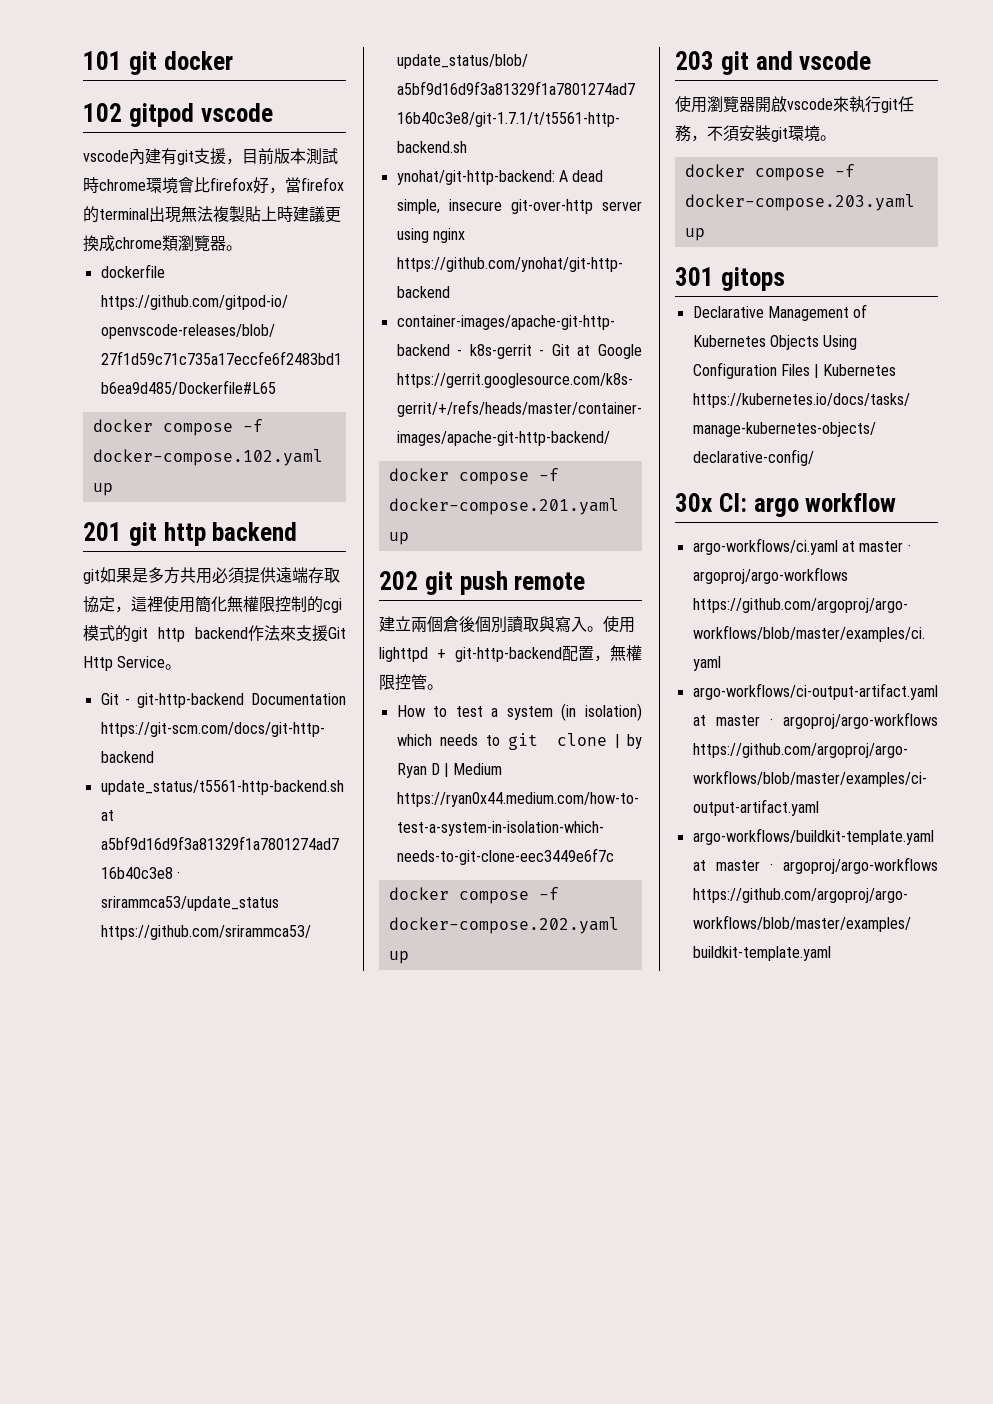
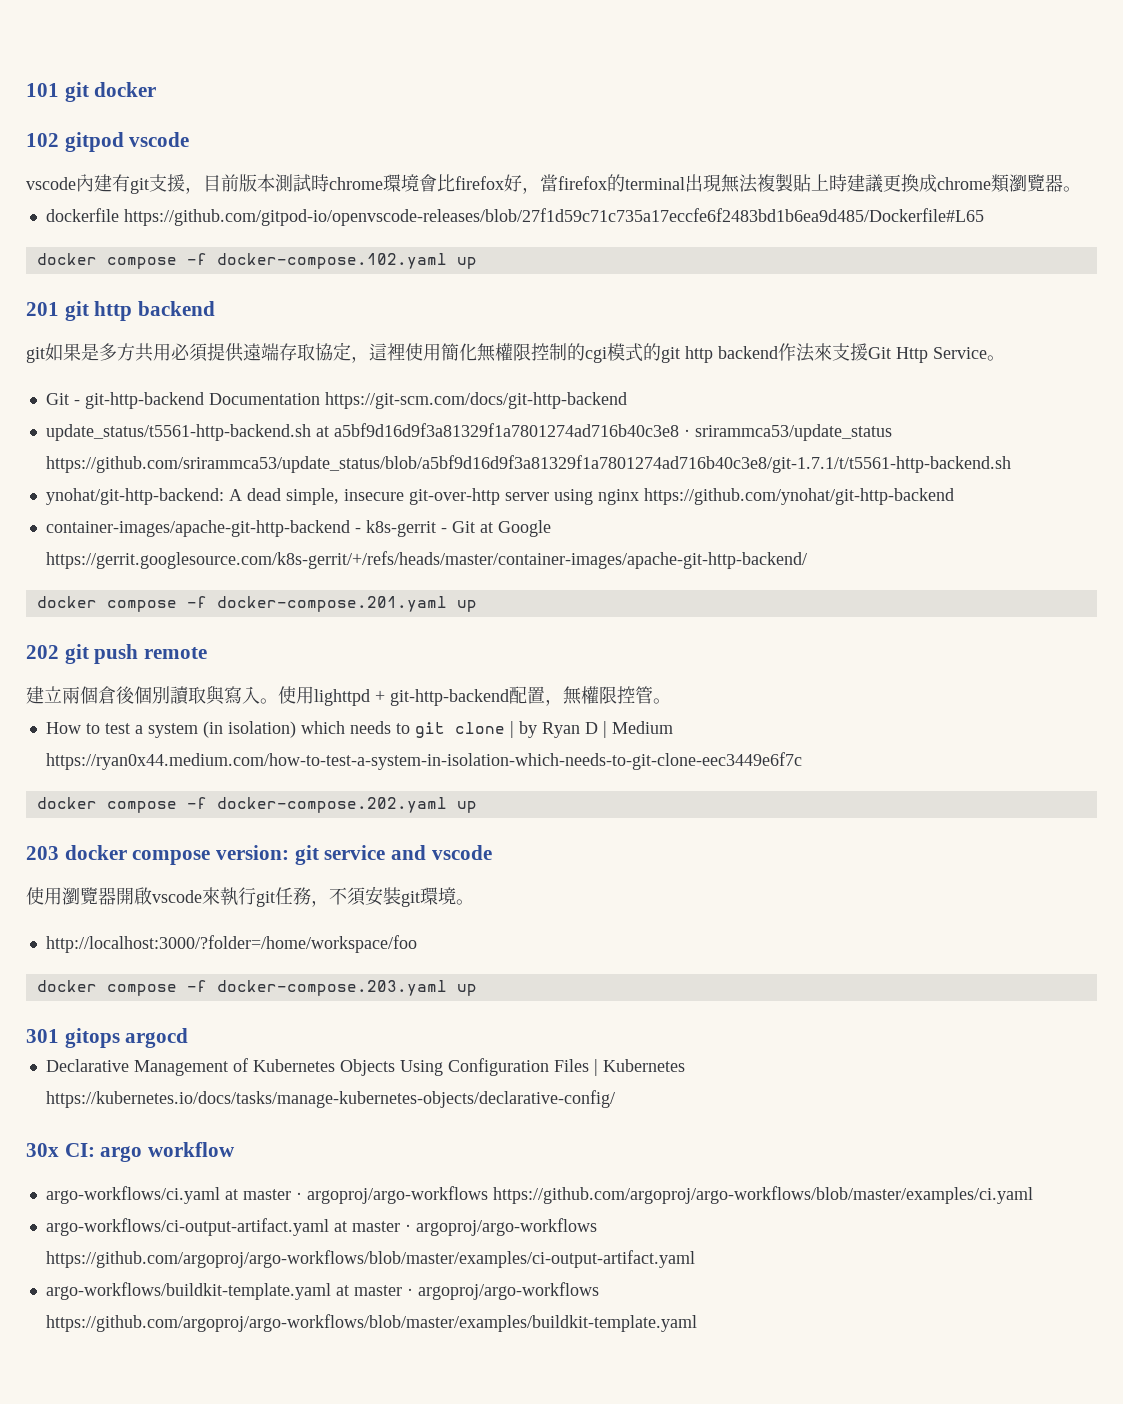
- 203 git and vscode
+ 203 docker compose version: git service and vscode
+ http://localhost:3000/?folder=/home/workspace/foo
- 301 gitops
+ 301 gitops argocd

